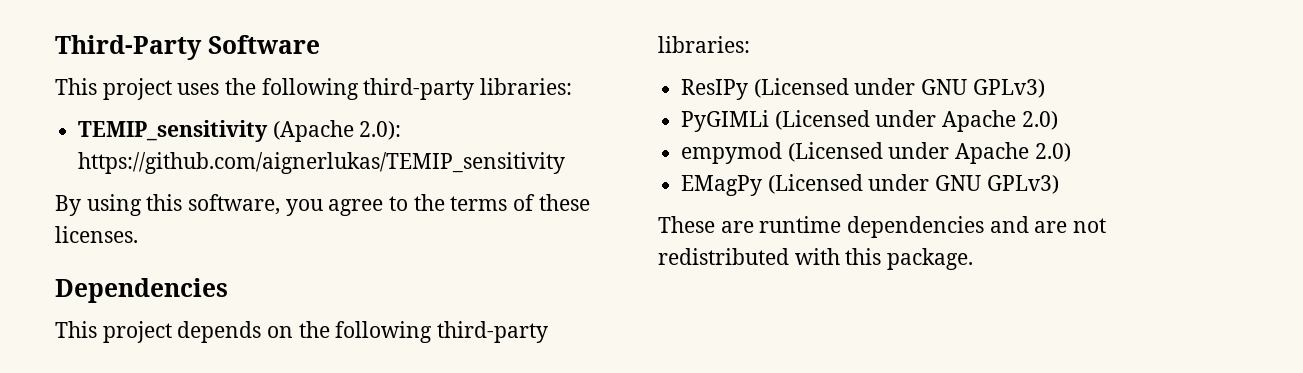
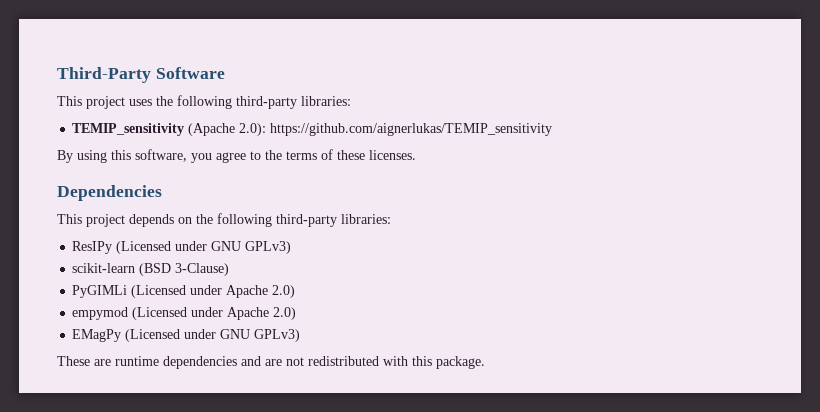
+ scikit-learn (BSD 3-Clause)

